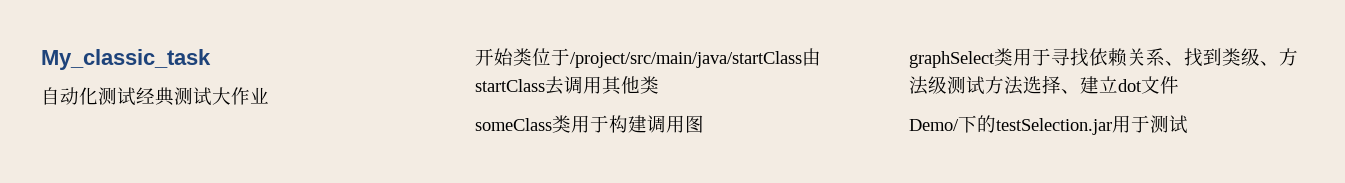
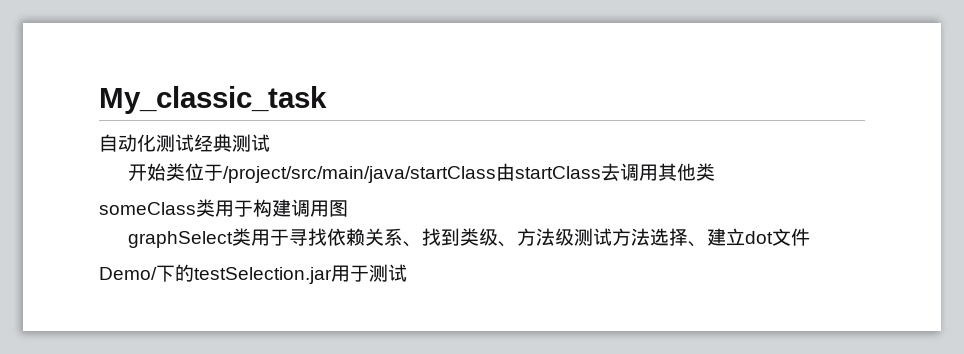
- 自动化测试经典测试大作业
+ 自动化测试经典测试

